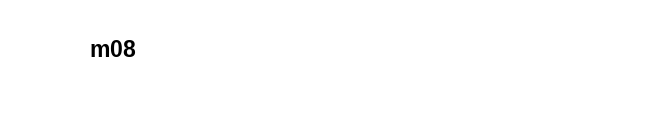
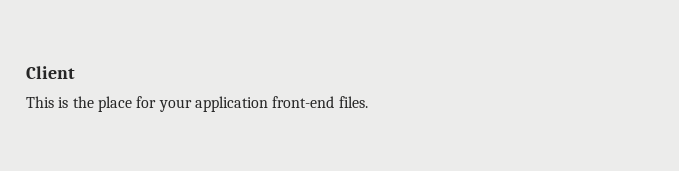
- m08
+ Client
+ This is the place for your application front-end files.

